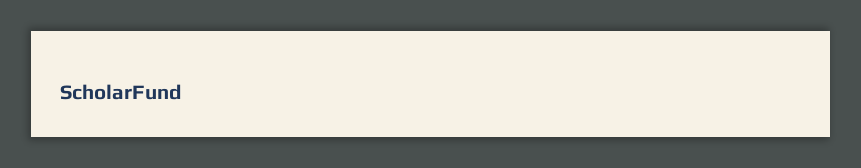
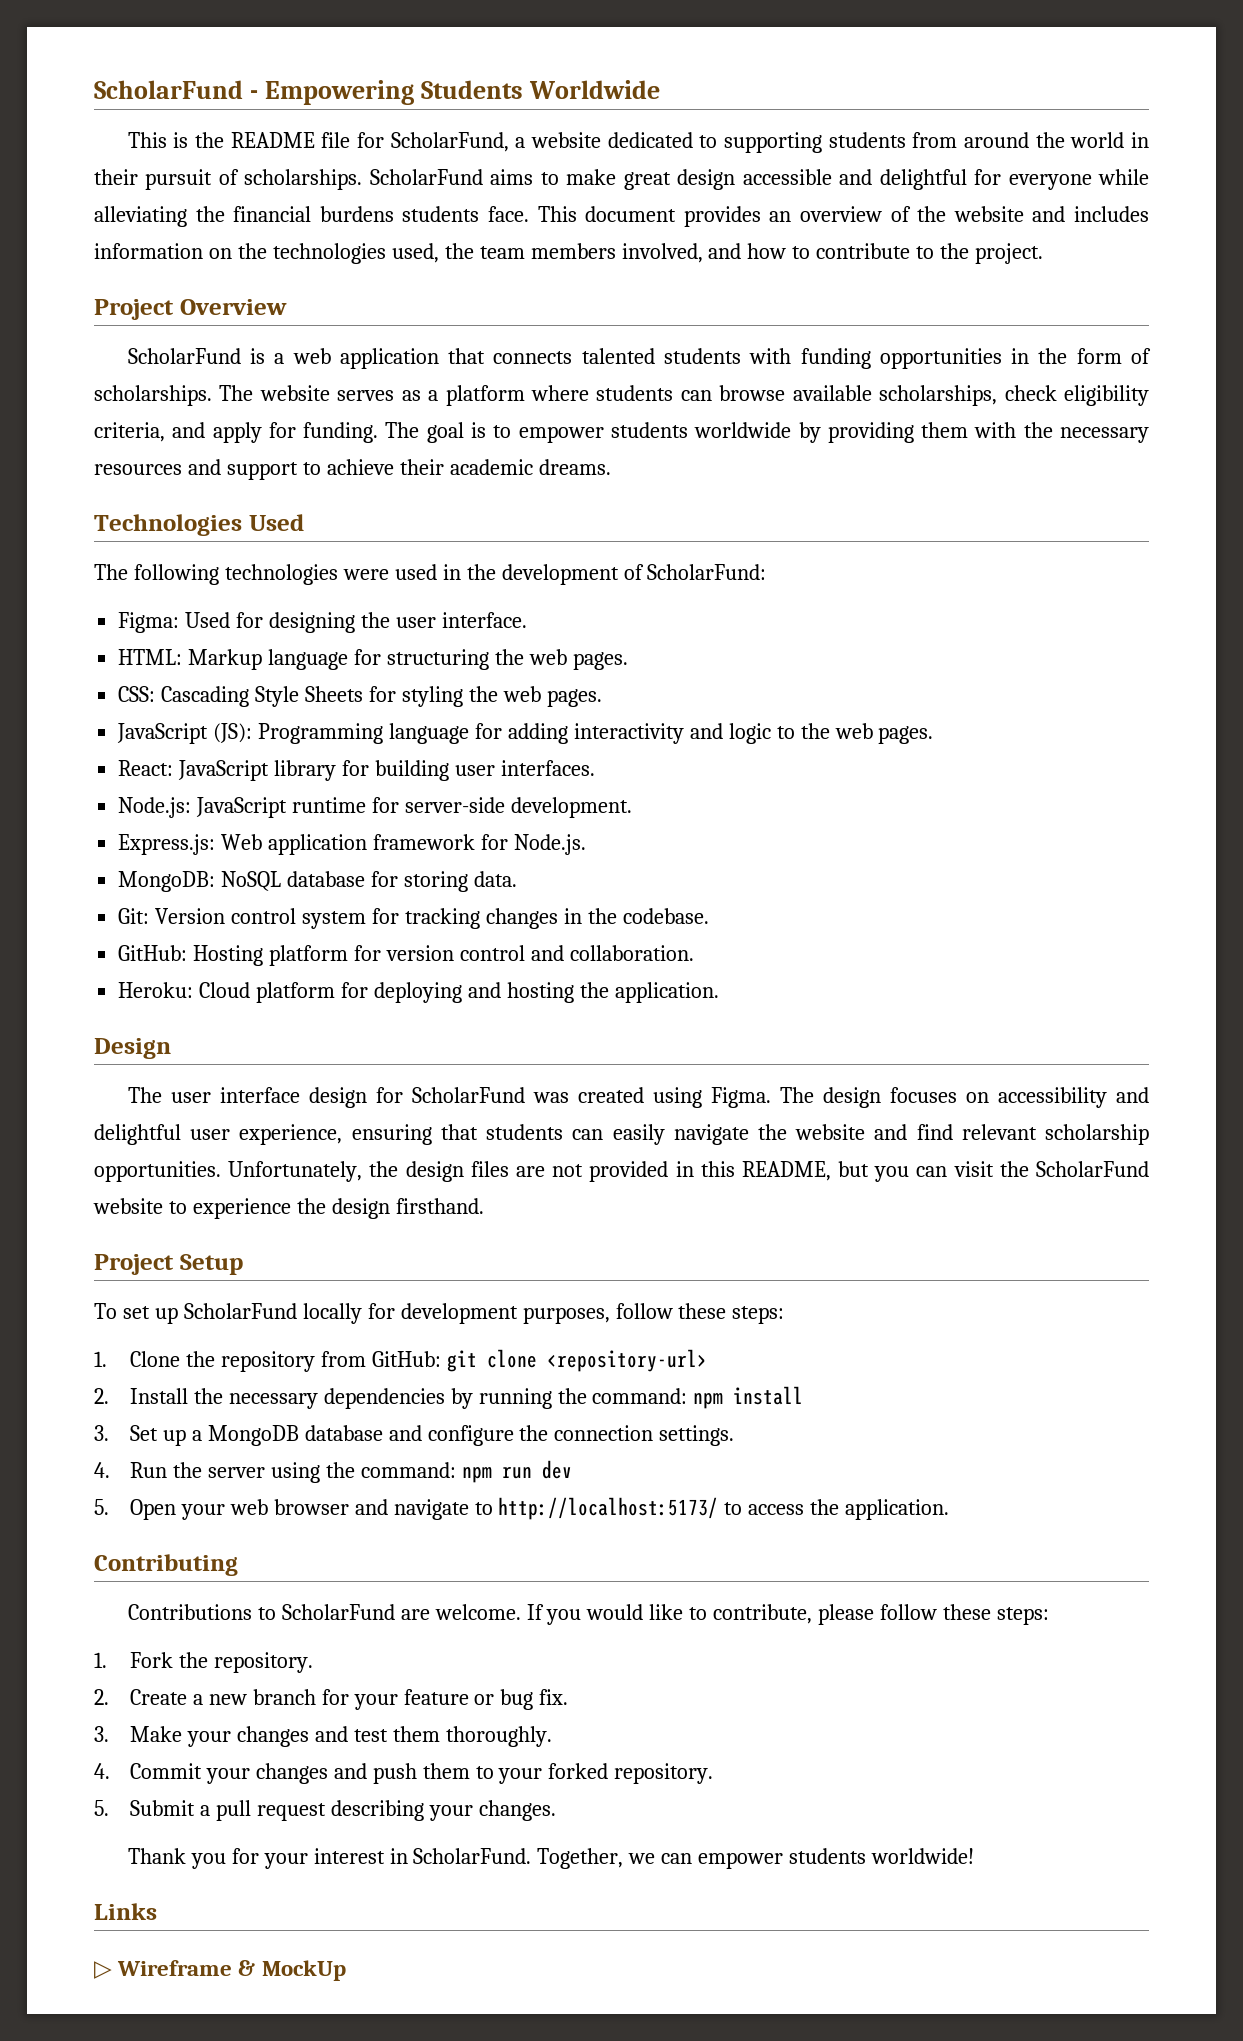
- ScholarFund
+ ScholarFund - Empowering Students Worldwide
+ This is the README file for ScholarFund, a website dedicated to supporting students from around the world in their pursuit of scholarships. ScholarFund aims to make great design accessible and delightful for everyone while alleviating the financial burdens students face. This document provides an overview of the website and includes information on the technologies used, the team members involved, and how to contribute to the project.
+ Project Overview
+ ScholarFund is a web application that connects talented students with funding opportunities in the form of scholarships. The website serves as a platform where students can browse available scholarships, check eligibility criteria, and apply for funding. The goal is to empower students worldwide by providing them with the necessary resources and support to achieve their academic dreams.
+ Technologies Used
+ The following technologies were used in the development of ScholarFund:
+ Figma: Used for designing the user interface.
+ HTML: Markup language for structuring the web pages.
+ CSS: Cascading Style Sheets for styling the web pages.
+ JavaScript (JS): Programming language for adding interactivity and logic to the web pages.
+ React: JavaScript library for building user interfaces.
+ Node.js: JavaScript runtime for server-side development.
+ Express.js: Web application framework for Node.js.
+ MongoDB: NoSQL database for storing data.
+ Git: Version control system for tracking changes in the codebase.
+ GitHub: Hosting platform for version control and collaboration.
+ Heroku: Cloud platform for deploying and hosting the application.
+ Design
+ The user interface design for ScholarFund was created using Figma. The design focuses on accessibility and delightful user experience, ensuring that students can easily navigate the website and find relevant scholarship opportunities. Unfortunately, the design files are not provided in this README, but you can visit the ScholarFund website to experience the design firsthand.
+ Project Setup
+ To set up ScholarFund locally for development purposes, follow these steps:
+ 1. Clone the repository from GitHub: git clone <repository-url>
+ 2. Install the necessary dependencies by running the command: npm install
+ 3. Set up a MongoDB database and configure the connection settings.
+ 4. Run the server using the command: npm run dev
+ 5. Open your web browser and navigate to http://localhost:5173/ to access the application.
+ Contributing
+ Contributions to ScholarFund are welcome. If you would like to contribute, please follow these steps:
+ 1. Fork the repository.
+ 2. Create a new branch for your feature or bug fix.
+ 3. Make your changes and test them thoroughly.
+ 4. Commit your changes and push them to your forked repository.
+ 5. Submit a pull request describing your changes.
+ Thank you for your interest in ScholarFund. Together, we can empower students worldwide!
+ Links
+ ▷ Wireframe & MockUp

